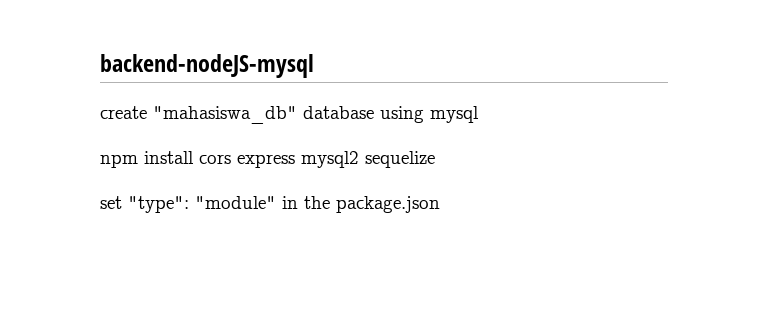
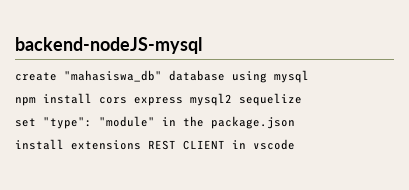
+ install extensions REST CLIENT in vscode

